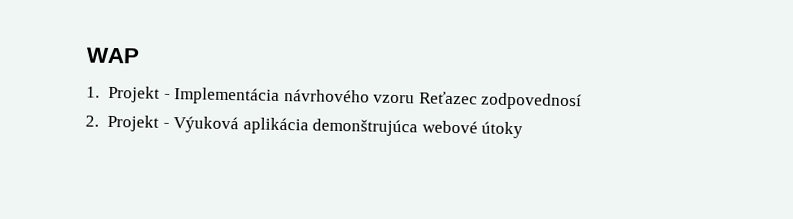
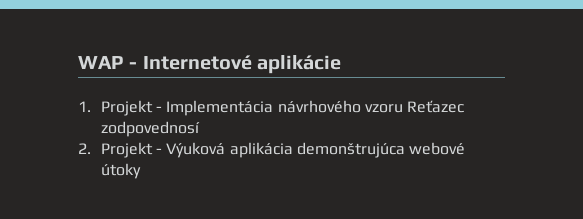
- WAP
+ WAP - Internetové aplikácie

